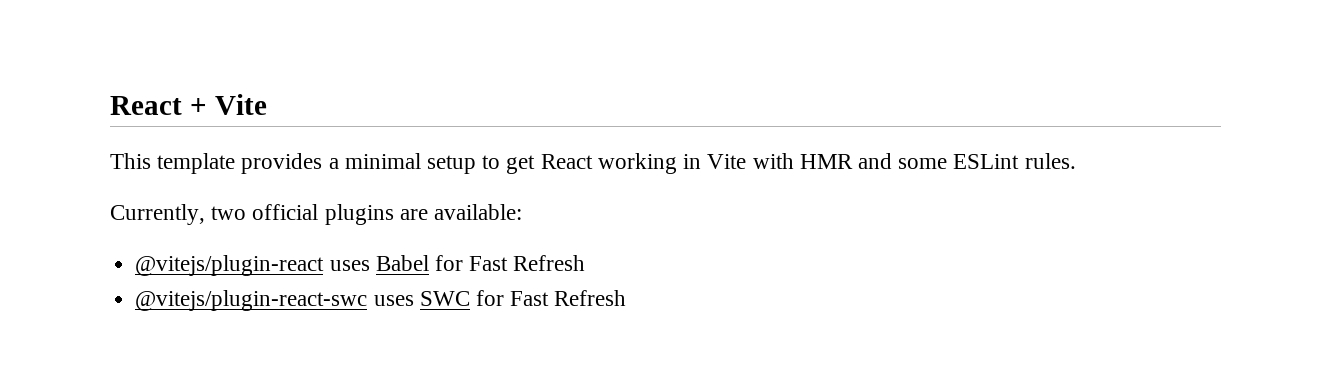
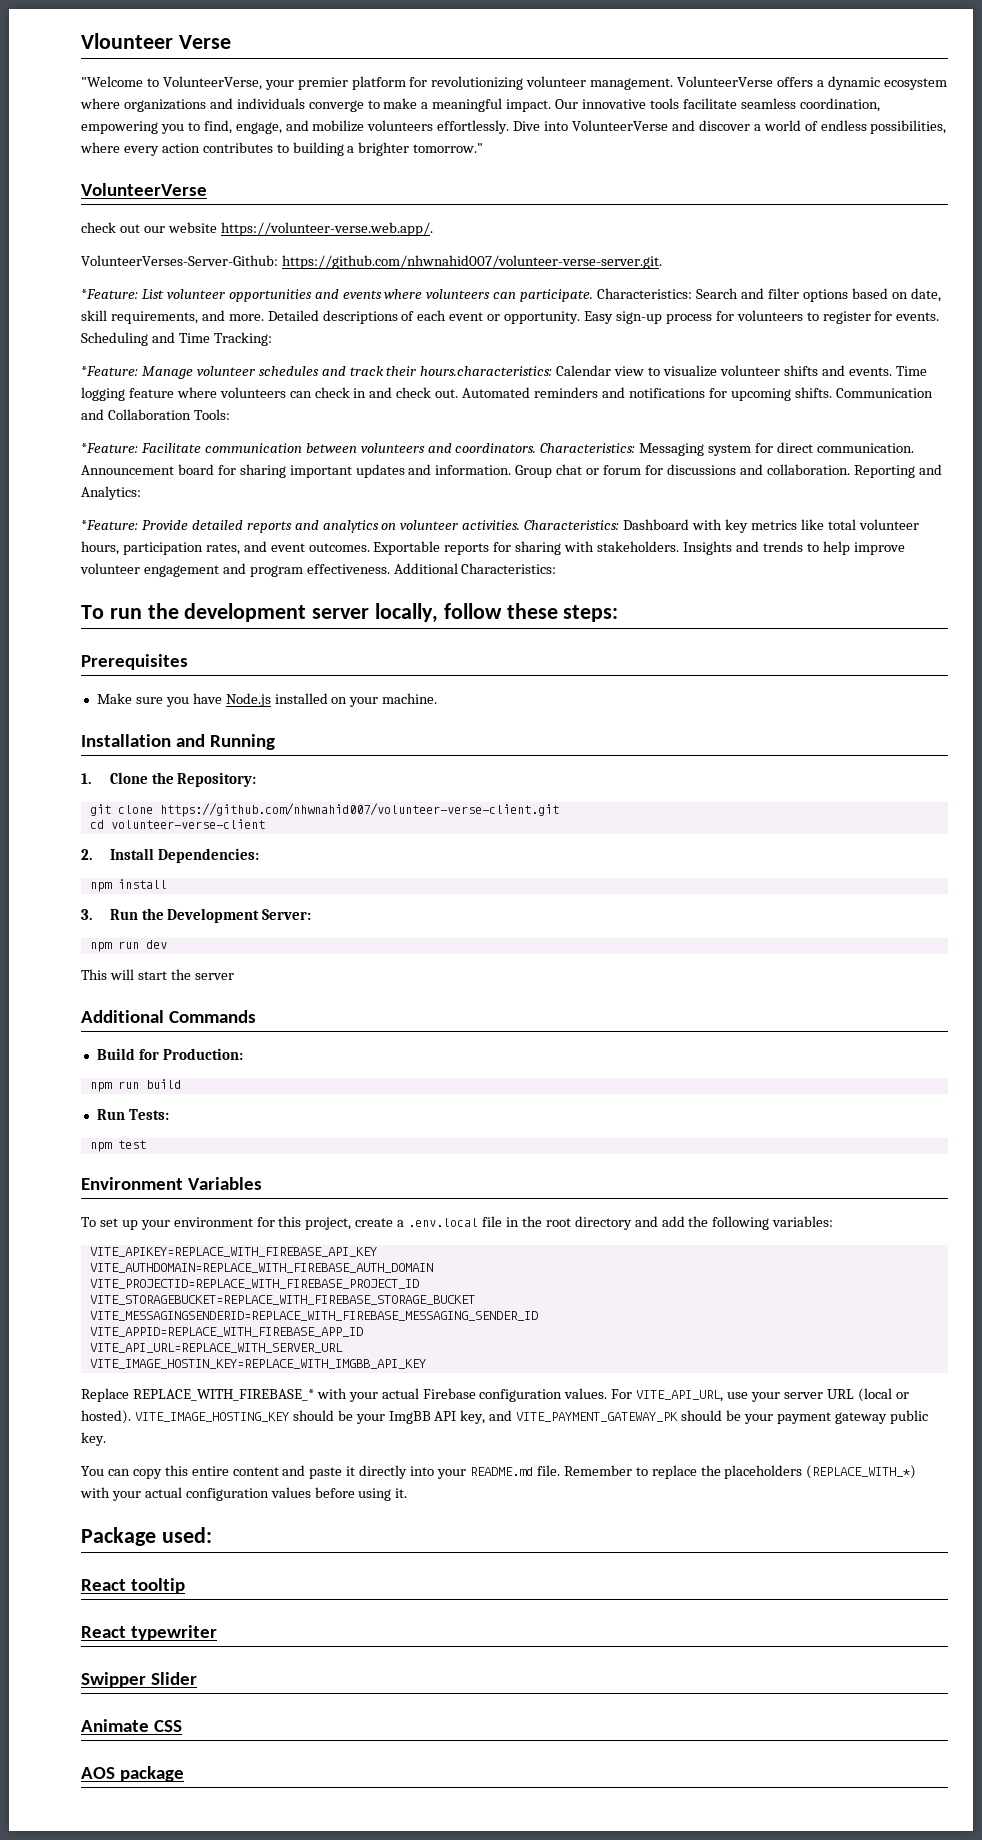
- React + Vite
- This template provides a minimal setup to get React working in Vite with HMR and some ESLint rules.
- Currently, two official plugins are available:
- @vitejs/plugin-react uses Babel for Fast Refresh
- @vitejs/plugin-react-swc uses SWC for Fast Refresh
+ Vlounteer Verse
+ "Welcome to VolunteerVerse, your premier platform for revolutionizing volunteer management. VolunteerVerse offers a dynamic ecosystem where organizations and individuals converge to make a meaningful impact. Our innovative tools facilitate seamless coordination, empowering you to find, engage, and mobilize volunteers effortlessly. Dive into VolunteerVerse and discover a world of endless possibilities, where every action contributes to building a brighter tomorrow."
+ VolunteerVerse
+ check out our website https://volunteer-verse.web.app/.
+ VolunteerVerses-Server-Github: https://github.com/nhwnahid007/volunteer-verse-server.git.
+ *Feature: List volunteer opportunities and events where volunteers can participate. Characteristics: Search and filter options based on date, skill requirements, and more. Detailed descriptions of each event or opportunity. Easy sign-up process for volunteers to register for events. Scheduling and Time Tracking:
+ *Feature: Manage volunteer schedules and track their hours.characteristics: Calendar view to visualize volunteer shifts and events. Time logging feature where volunteers can check in and check out. Automated reminders and notifications for upcoming shifts. Communication and Collaboration Tools:
+ *Feature: Facilitate communication between volunteers and coordinators. Characteristics: Messaging system for direct communication. Announcement board for sharing important updates and information. Group chat or forum for discussions and collaboration. Reporting and Analytics:
+ *Feature: Provide detailed reports and analytics on volunteer activities. Characteristics: Dashboard with key metrics like total volunteer hours, participation rates, and event outcomes. Exportable reports for sharing with stakeholders. Insights and trends to help improve volunteer engagement and program effectiveness. Additional Characteristics:
+ To run the development server locally, follow these steps:
+ Prerequisites
+ Make sure you have Node.js installed on your machine.
+ Installation and Running
+ 1. Clone the Repository:
+ git clone https://github.com/nhwnahid007/volunteer-verse-client.git
+ cd volunteer-verse-client
+ 2. Install Dependencies:
+ npm install
+ 3. Run the Development Server:
+ npm run dev
+ This will start the server
+ Additional Commands
+ Build for Production:
+ npm run build
+ Run Tests:
+ npm test
+ Environment Variables
+ To set up your environment for this project, create a .env.local file in the root directory and add the following variables:
+ VITE_APIKEY=REPLACE_WITH_FIREBASE_API_KEY
+ VITE_AUTHDOMAIN=REPLACE_WITH_FIREBASE_AUTH_DOMAIN
+ VITE_PROJECTID=REPLACE_WITH_FIREBASE_PROJECT_ID
+ VITE_STORAGEBUCKET=REPLACE_WITH_FIREBASE_STORAGE_BUCKET
+ VITE_MESSAGINGSENDERID=REPLACE_WITH_FIREBASE_MESSAGING_SENDER_ID
+ VITE_APPID=REPLACE_WITH_FIREBASE_APP_ID
+ VITE_API_URL=REPLACE_WITH_SERVER_URL
+ VITE_IMAGE_HOSTIN_KEY=REPLACE_WITH_IMGBB_API_KEY
+ Replace REPLACE_WITH_FIREBASE_* with your actual Firebase configuration values. For VITE_API_URL, use your server URL (local or hosted). VITE_IMAGE_HOSTING_KEY should be your ImgBB API key, and VITE_PAYMENT_GATEWAY_PK should be your payment gateway public key.
+ You can copy this entire content and paste it directly into your README.md file. Remember to replace the placeholders (REPLACE_WITH_*) with your actual configuration values before using it.
+ Package used:
+ React tooltip
+ React typewriter
+ Swipper Slider
+ Animate CSS
+ AOS package

